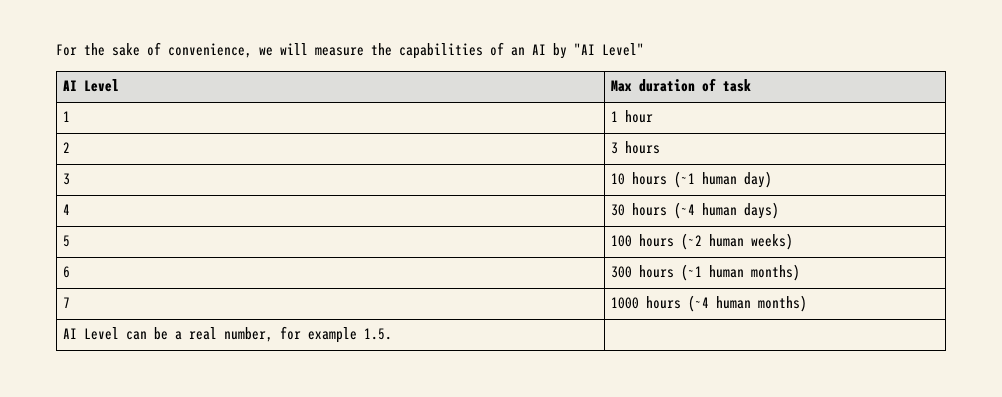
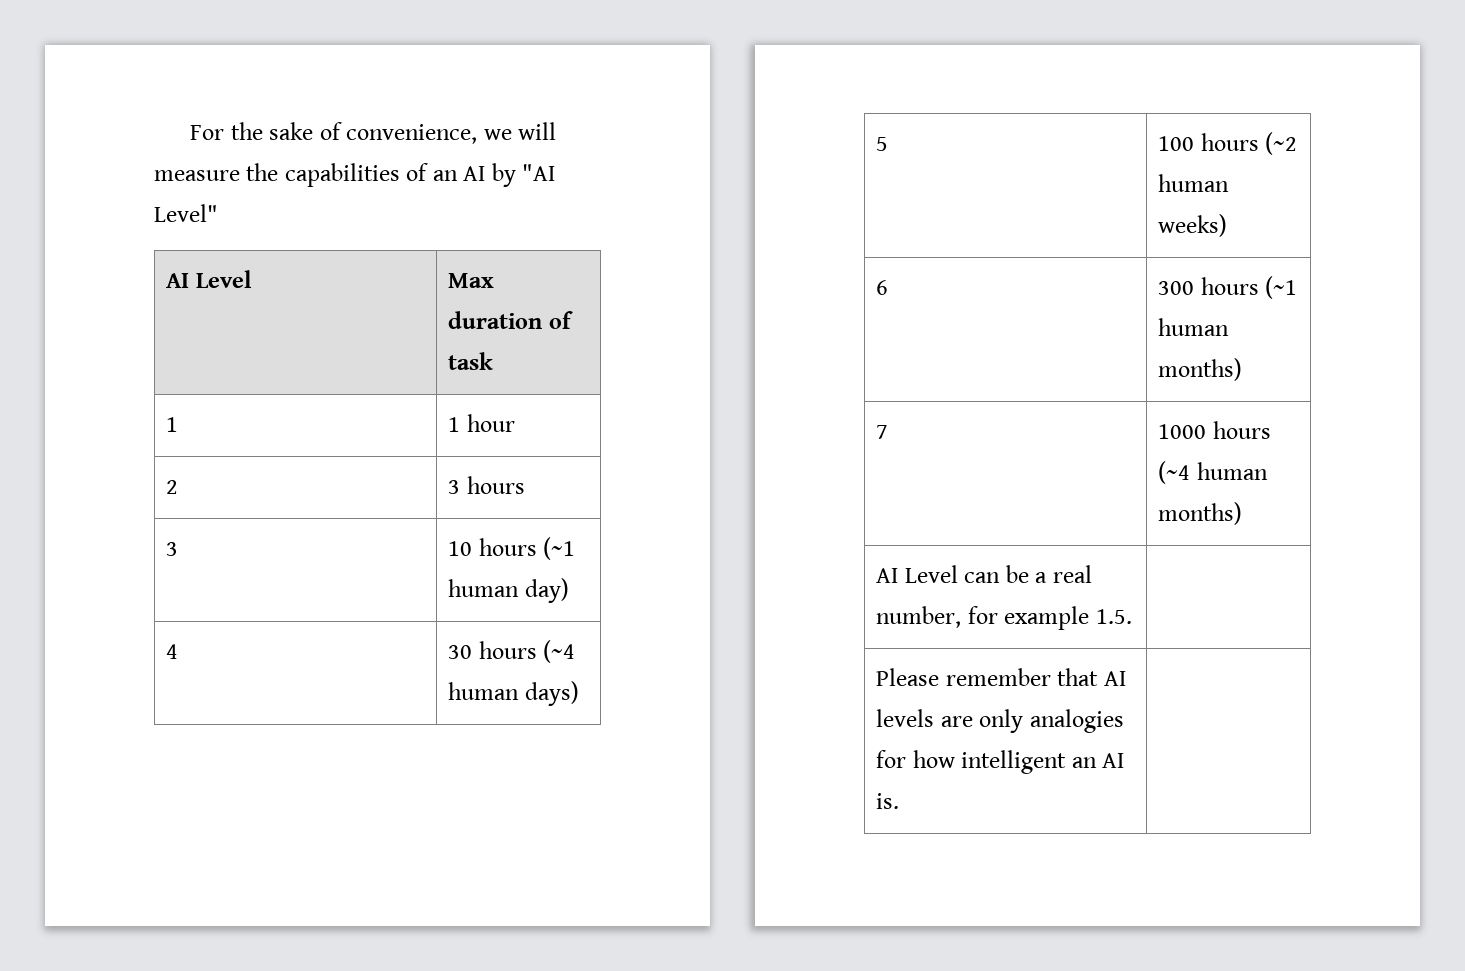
+ Please remember that AI levels are only analogies for how intelligent an AI is. |

